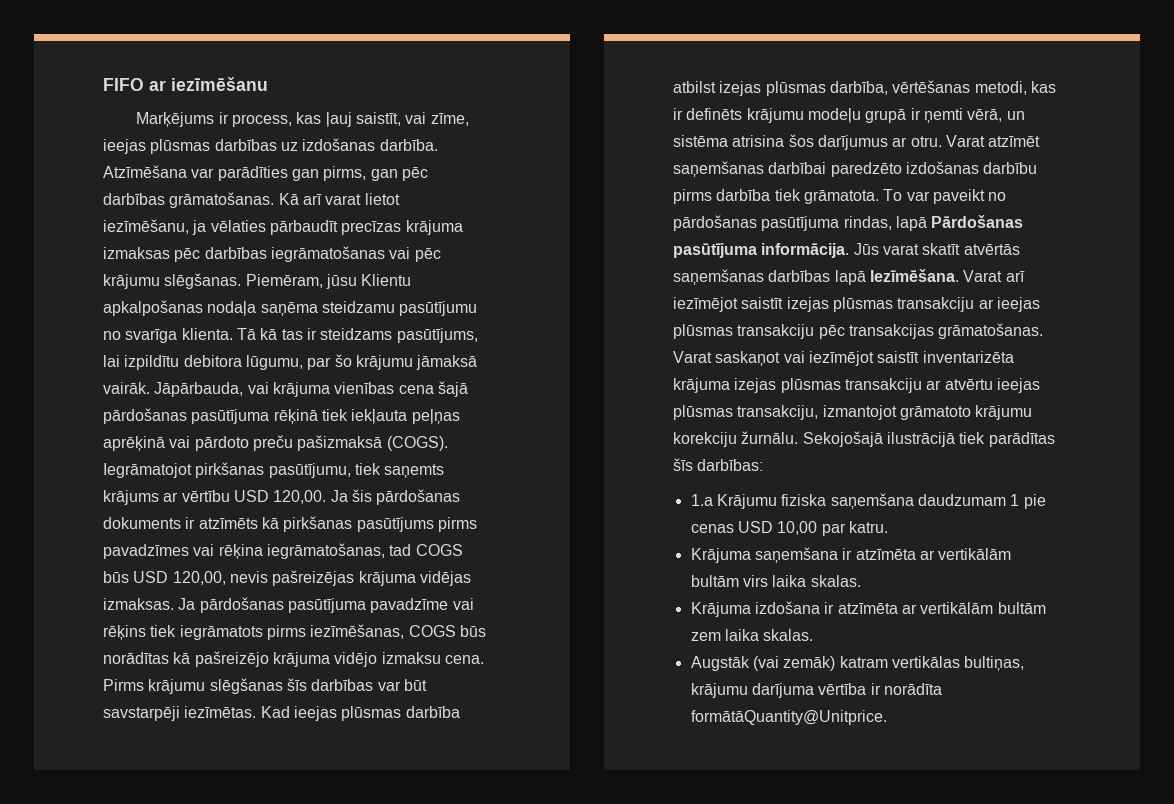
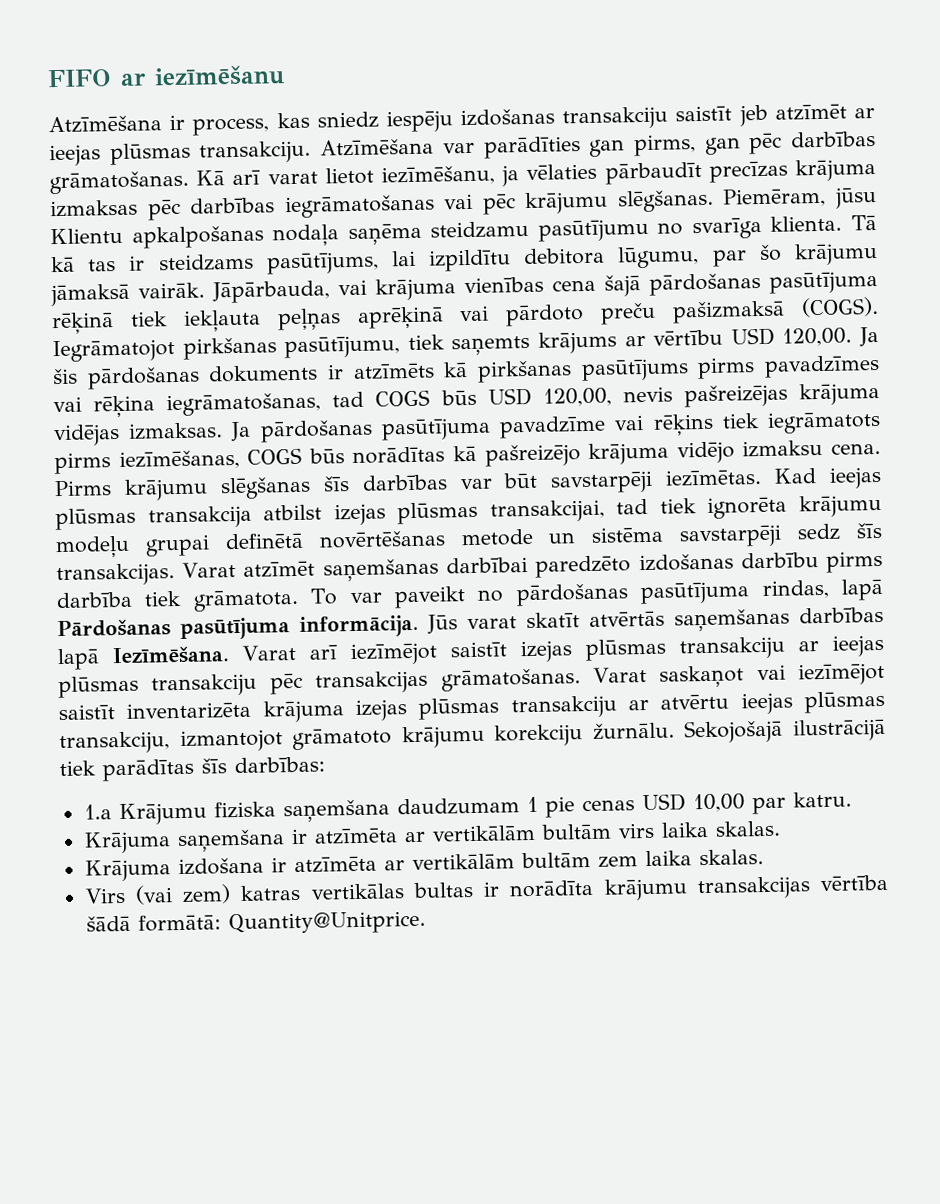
- Marķējums ir process, kas ļauj saistīt, vai zīme, ieejas plūsmas darbības uz izdošanas darbība.
+ Atzīmēšana ir process, kas sniedz iespēju izdošanas transakciju saistīt jeb atzīmēt ar ieejas plūsmas transakciju.
- Kad ieejas plūsmas darbība atbilst izejas plūsmas darbība, vērtēšanas metodi, kas ir definēts krājumu modeļu grupā ir ņemti vērā, un sistēma atrisina šos darījumus ar otru.
+ Kad ieejas plūsmas transakcija atbilst izejas plūsmas transakcijai, tad tiek ignorēta krājumu modeļu grupai definētā novērtēšanas metode un sistēma savstarpēji sedz šīs transakcijas.
- Augstāk (vai zemāk) katram vertikālas bultiņas, krājumu darījuma vērtība ir norādīta formātāQuantity@Unitprice.
+ Virs (vai zem) katras vertikālas bultas ir norādīta krājumu transakcijas vērtība šādā formātā: Quantity@Unitprice.

